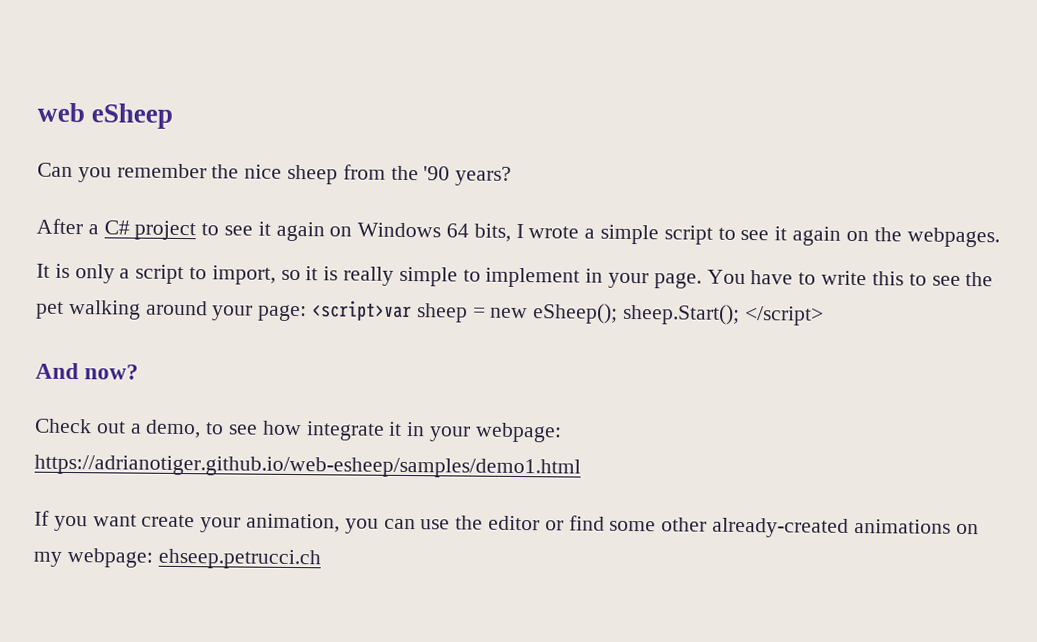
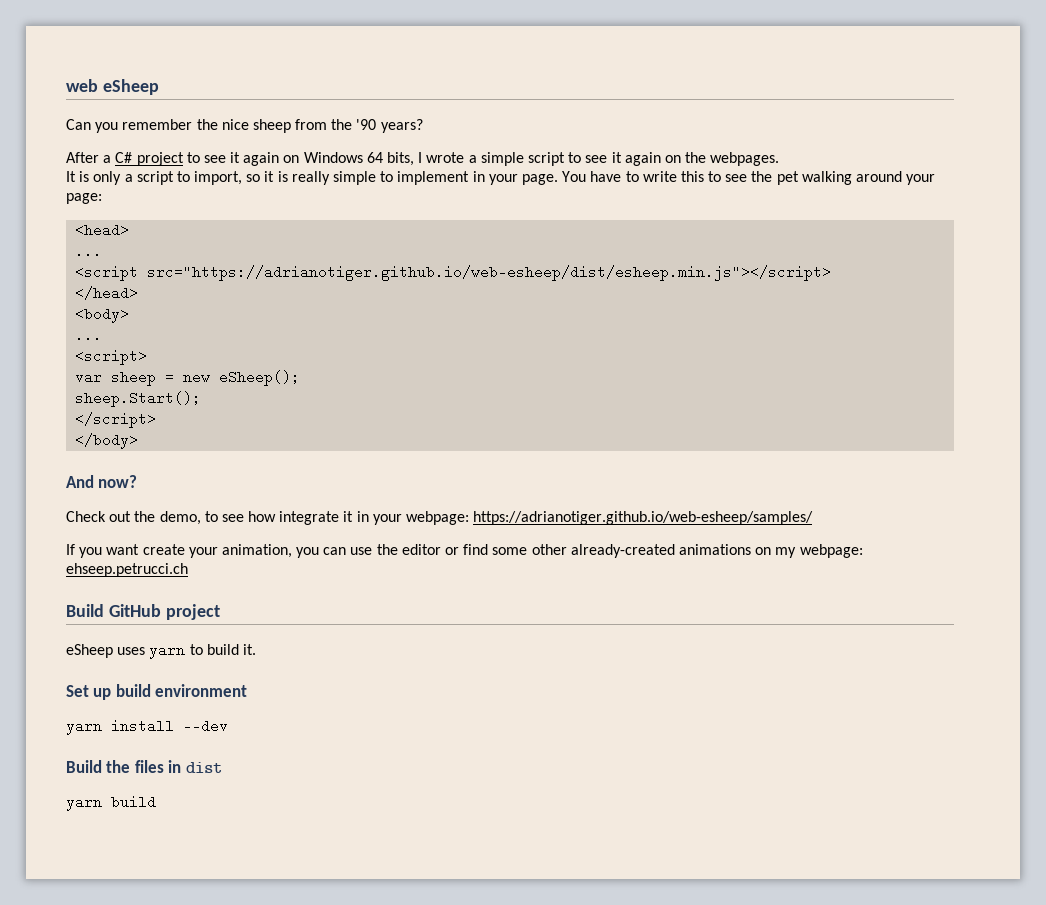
- You have to write this to see the pet walking around your page: <script>var sheep = new eSheep(); sheep.Start(); </script>
+ You have to write this to see the pet walking around your page:
+ <head>
+ ...
+ <script src="https://adrianotiger.github.io/web-esheep/dist/esheep.min.js"></script>
+ </head>
+ <body>
+ ...
+ <script>
+ var sheep = new eSheep();
+ sheep.Start();
+ </script>
+ </body>
- Check out a demo, to see how integrate it in your webpage: https://adrianotiger.github.io/web-esheep/samples/demo1.html
+ Check out the demo, to see how integrate it in your webpage: https://adrianotiger.github.io/web-esheep/samples/
+ Build GitHub project
+ eSheep uses yarn to build it.
+ Set up build environment
+ yarn install --dev
+ Build the files in dist
+ yarn build

